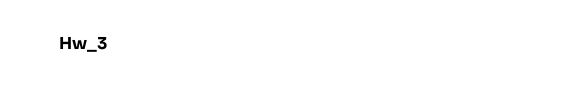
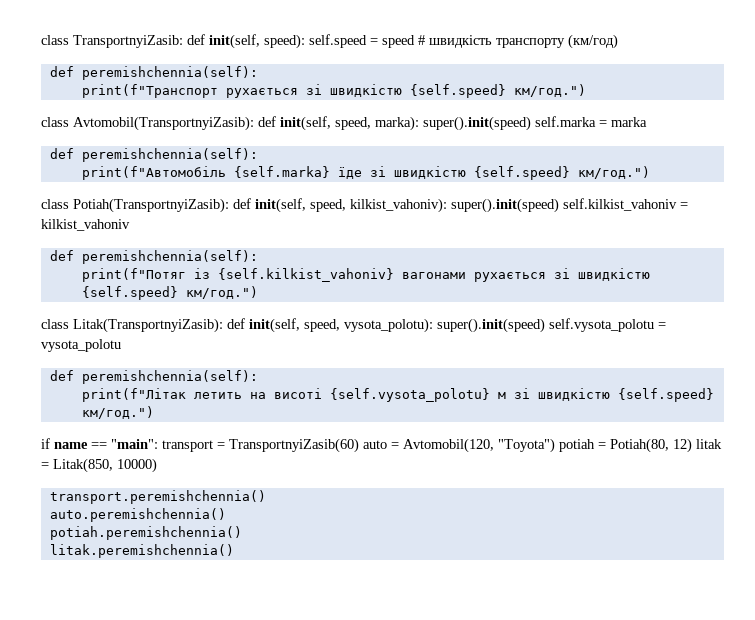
- Hw_3
+ class TransportnyiZasib: def init(self, speed): self.speed = speed # швидкість транспорту (км/год)
+ def peremishchennia(self):
+ print(f"Транспорт рухається зі швидкістю {self.speed} км/год.")
+ class Avtomobil(TransportnyiZasib): def init(self, speed, marka): super().init(speed) self.marka = marka
+ def peremishchennia(self):
+ print(f"Автомобіль {self.marka} їде зі швидкістю {self.speed} км/год.")
+ class Potiah(TransportnyiZasib): def init(self, speed, kilkist_vahoniv): super().init(speed) self.kilkist_vahoniv = kilkist_vahoniv
+ def peremishchennia(self):
+ print(f"Потяг із {self.kilkist_vahoniv} вагонами рухається зі швидкістю {self.speed} км/год.")
+ class Litak(TransportnyiZasib): def init(self, speed, vysota_polotu): super().init(speed) self.vysota_polotu = vysota_polotu
+ def peremishchennia(self):
+ print(f"Літак летить на висоті {self.vysota_polotu} м зі швидкістю {self.speed} км/год.")
+ if name == "main": transport = TransportnyiZasib(60) auto = Avtomobil(120, "Toyota") potiah = Potiah(80, 12) litak = Litak(850, 10000)
+ transport.peremishchennia()
+ auto.peremishchennia()
+ potiah.peremishchennia()
+ litak.peremishchennia()

